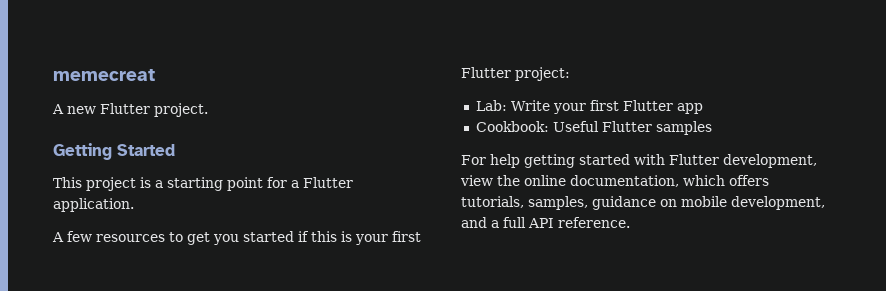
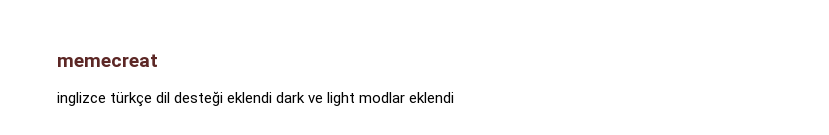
- A new Flutter project.
- Getting Started
- This project is a starting point for a Flutter application.
- A few resources to get you started if this is your first Flutter project:
- Lab: Write your first Flutter app
- Cookbook: Useful Flutter samples
- For help getting started with Flutter development, view the online documentation, which offers tutorials, samples, guidance on mobile development, and a full API reference.
+ inglizce türkçe dil desteği eklendi dark ve light modlar eklendi

